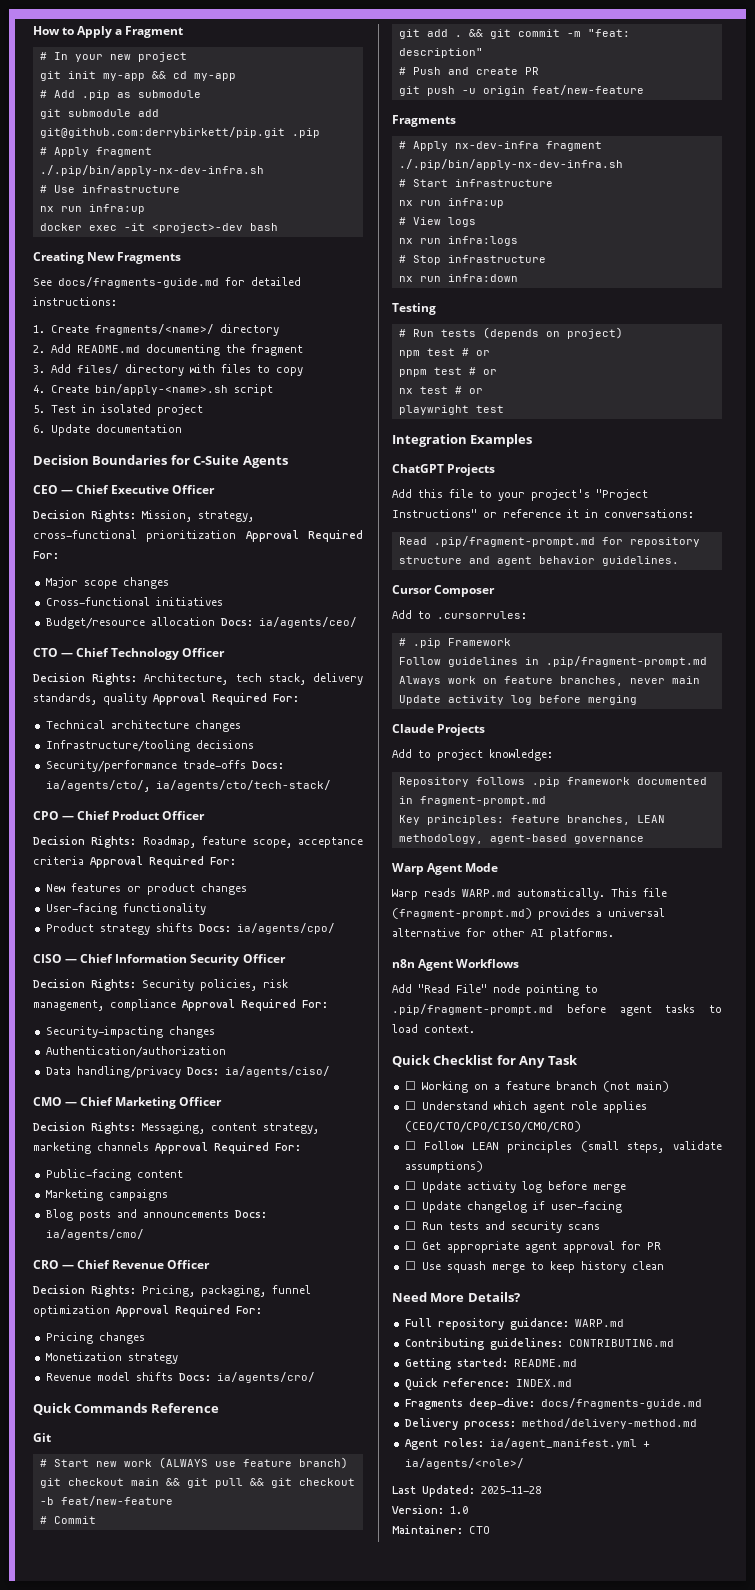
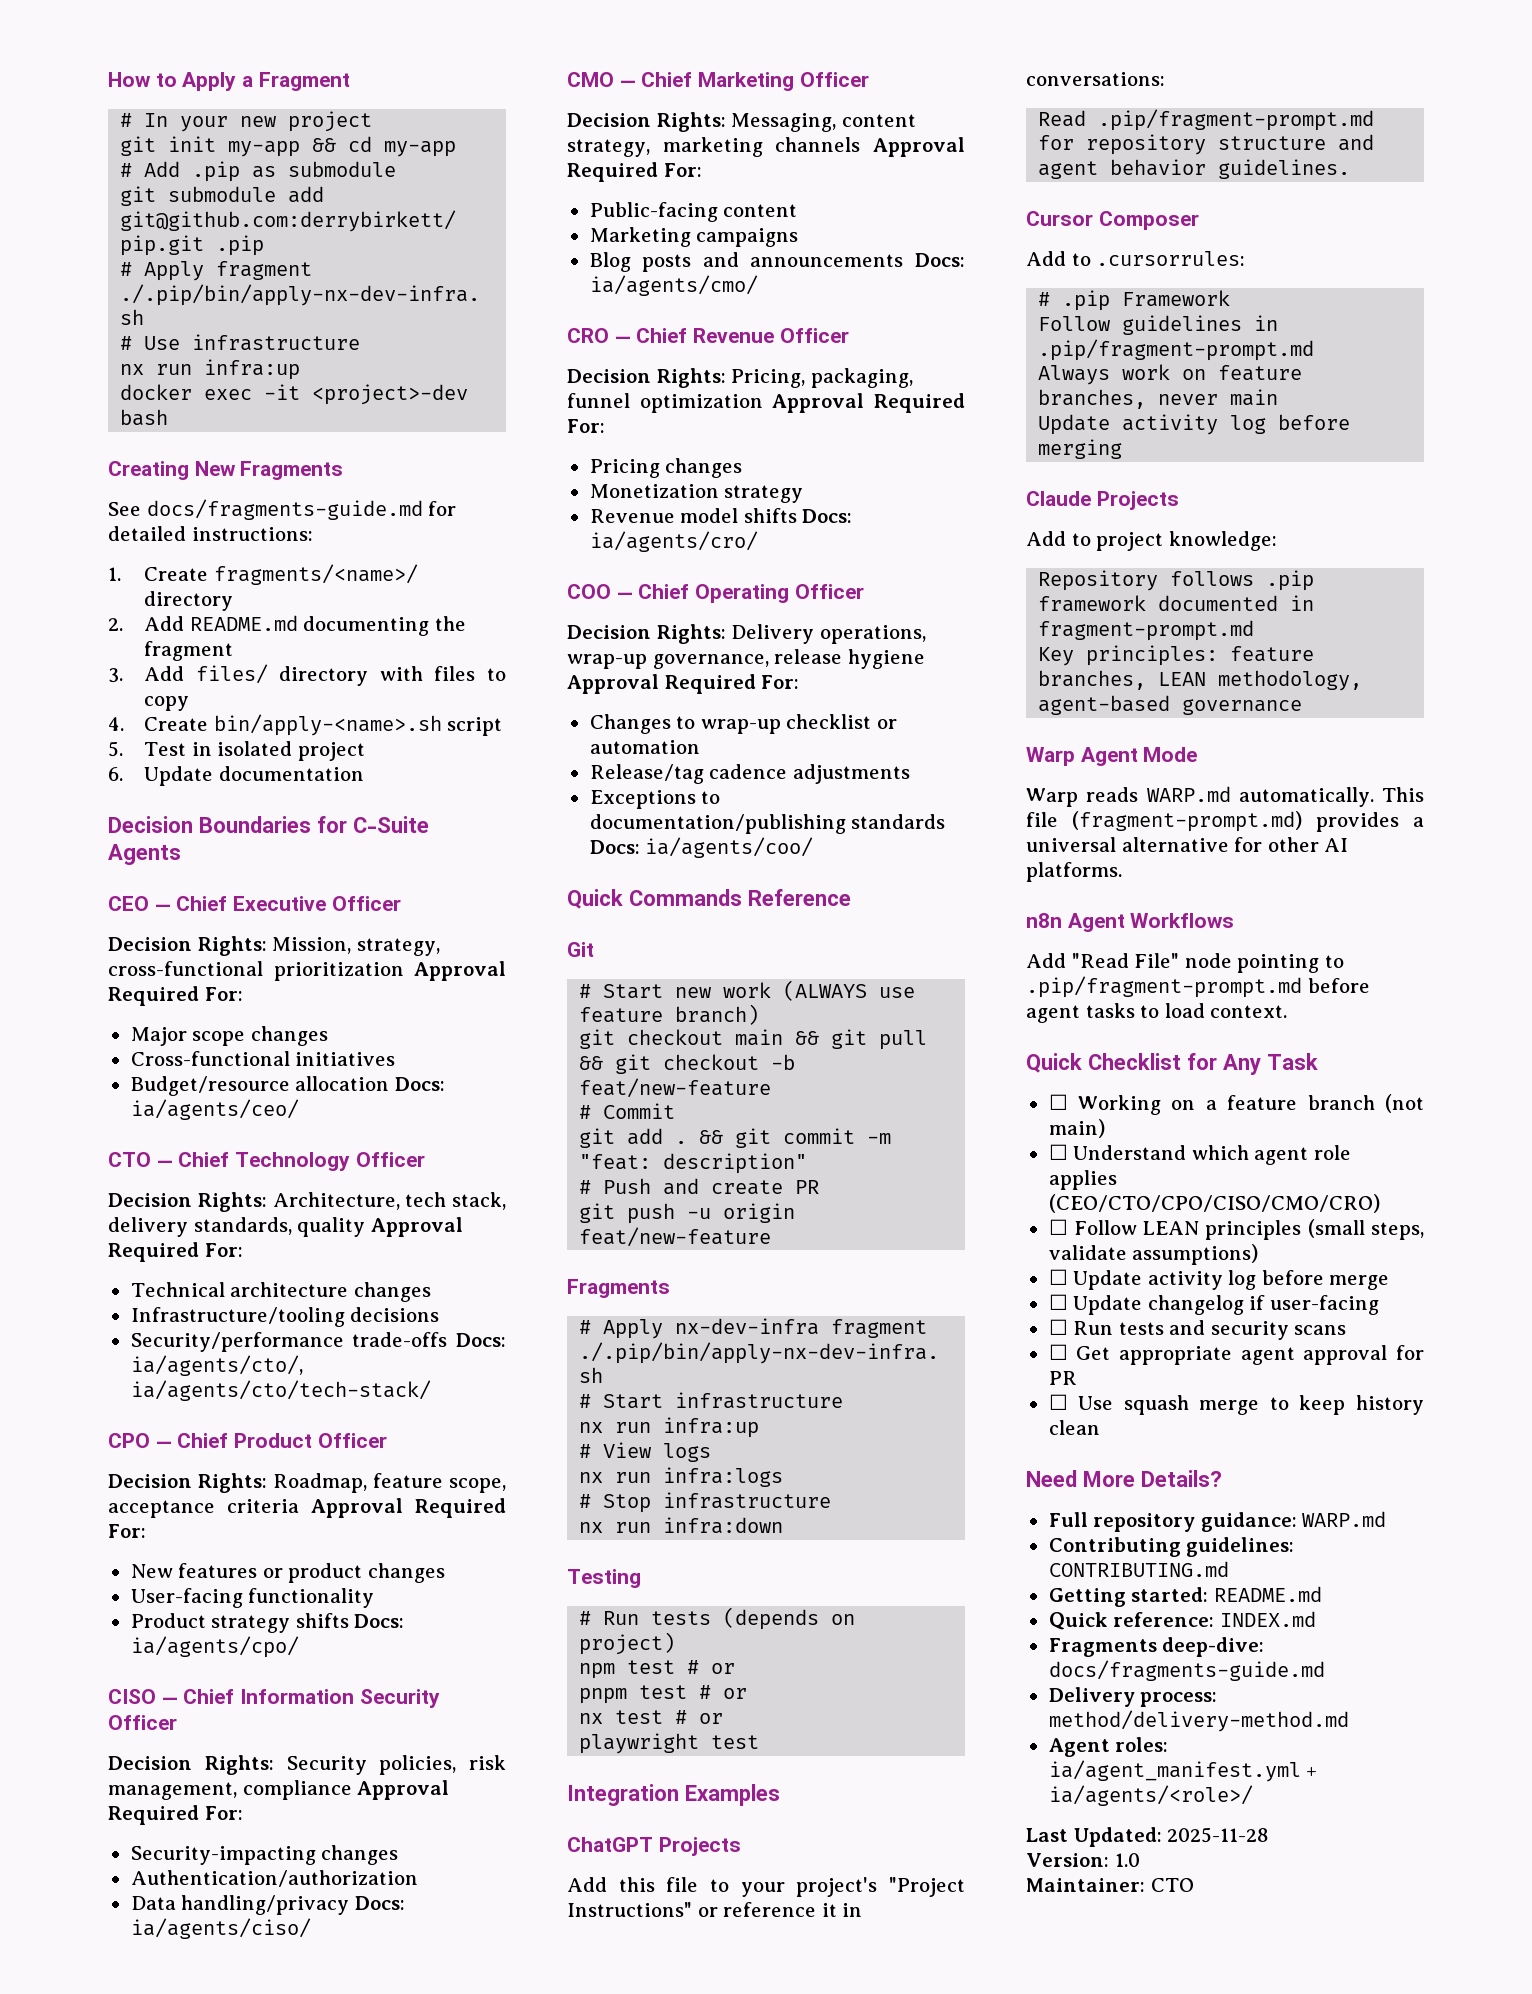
+ COO — Chief Operating Officer
+ Decision Rights: Delivery operations, wrap-up governance, release hygiene Approval Required For:
+ Changes to wrap-up checklist or automation
+ Release/tag cadence adjustments
+ Exceptions to documentation/publishing standards Docs: ia/agents/coo/

